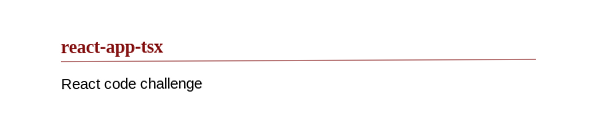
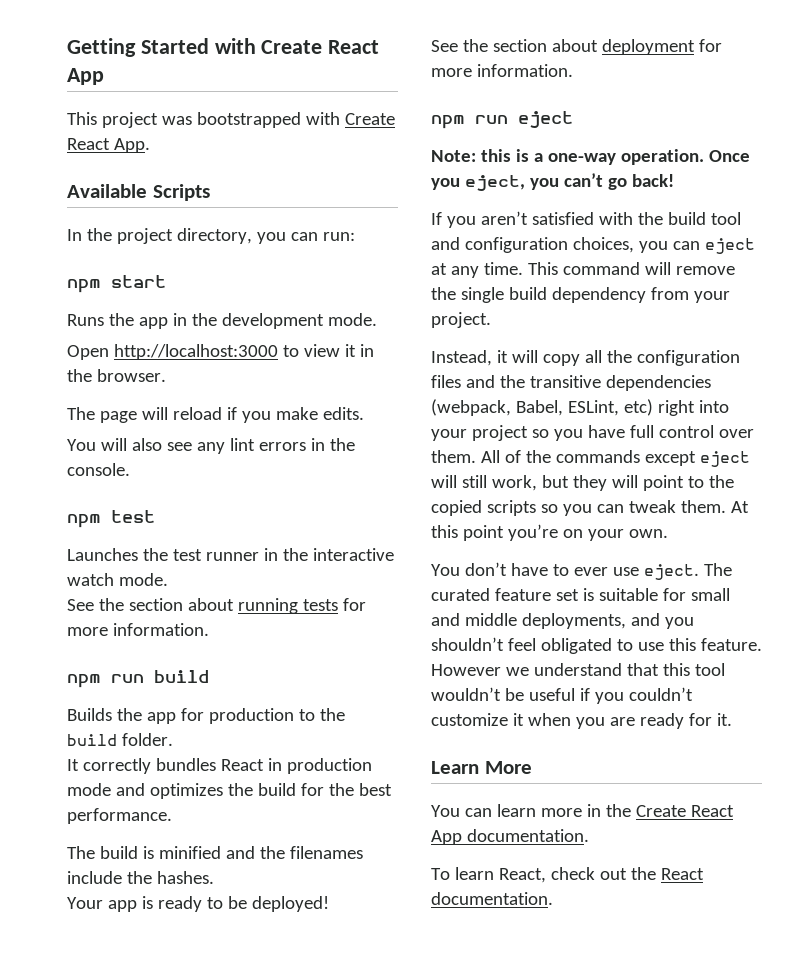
- react-app-tsx
- React code challenge
+ Getting Started with Create React App
+ This project was bootstrapped with Create React App.
+ Available Scripts
+ In the project directory, you can run:
+ npm start
+ Runs the app in the development mode.
+ Open http://localhost:3000 to view it in the browser.
+ The page will reload if you make edits.
+ You will also see any lint errors in the console.
+ npm test
+ Launches the test runner in the interactive watch mode.
+ See the section about running tests for more information.
+ npm run build
+ Builds the app for production to the build folder.
+ It correctly bundles React in production mode and optimizes the build for the best performance.
+ The build is minified and the filenames include the hashes.
+ Your app is ready to be deployed!
+ See the section about deployment for more information.
+ npm run eject
+ Note: this is a one-way operation. Once you eject, you can’t go back!
+ If you aren’t satisfied with the build tool and configuration choices, you can eject at any time. This command will remove the single build dependency from your project.
+ Instead, it will copy all the configuration files and the transitive dependencies (webpack, Babel, ESLint, etc) right into your project so you have full control over them. All of the commands except eject will still work, but they will point to the copied scripts so you can tweak them. At this point you’re on your own.
+ You don’t have to ever use eject. The curated feature set is suitable for small and middle deployments, and you shouldn’t feel obligated to use this feature. However we understand that this tool wouldn’t be useful if you couldn’t customize it when you are ready for it.
+ Learn More
+ You can learn more in the Create React App documentation.
+ To learn React, check out the React documentation.

